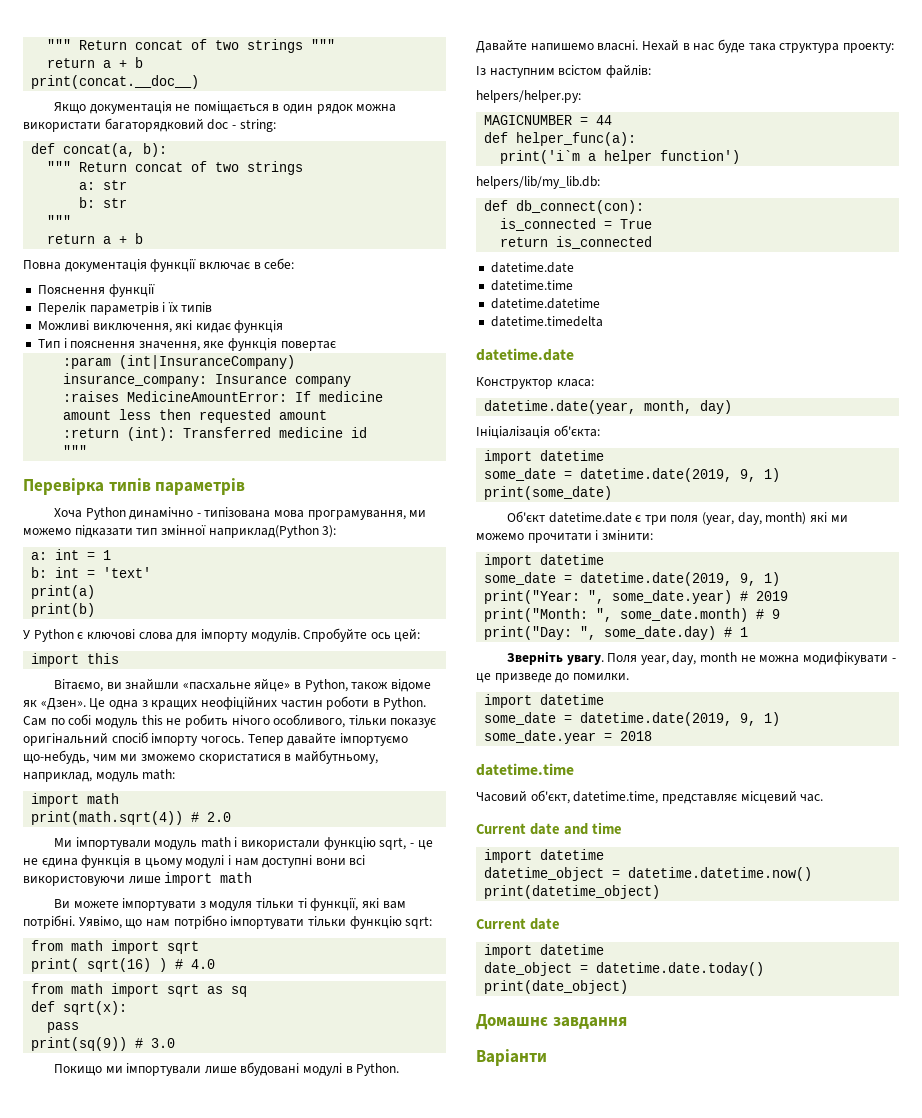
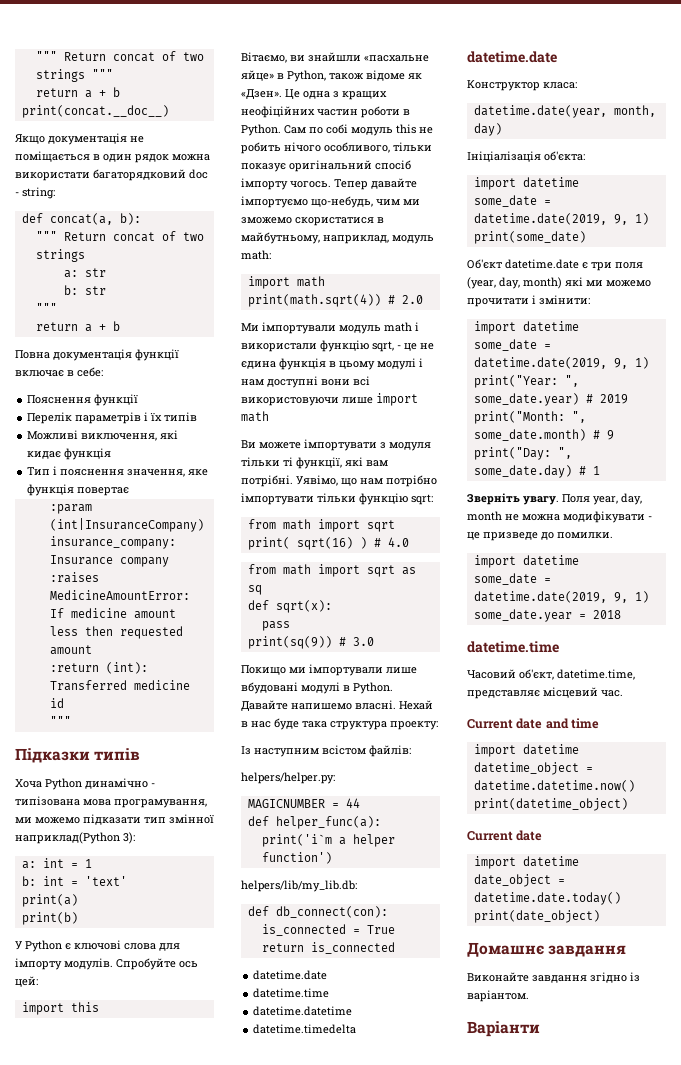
- Перевірка типів параметрів
+ Підказки типів
+ Виконайте завдання згідно із варіантом.

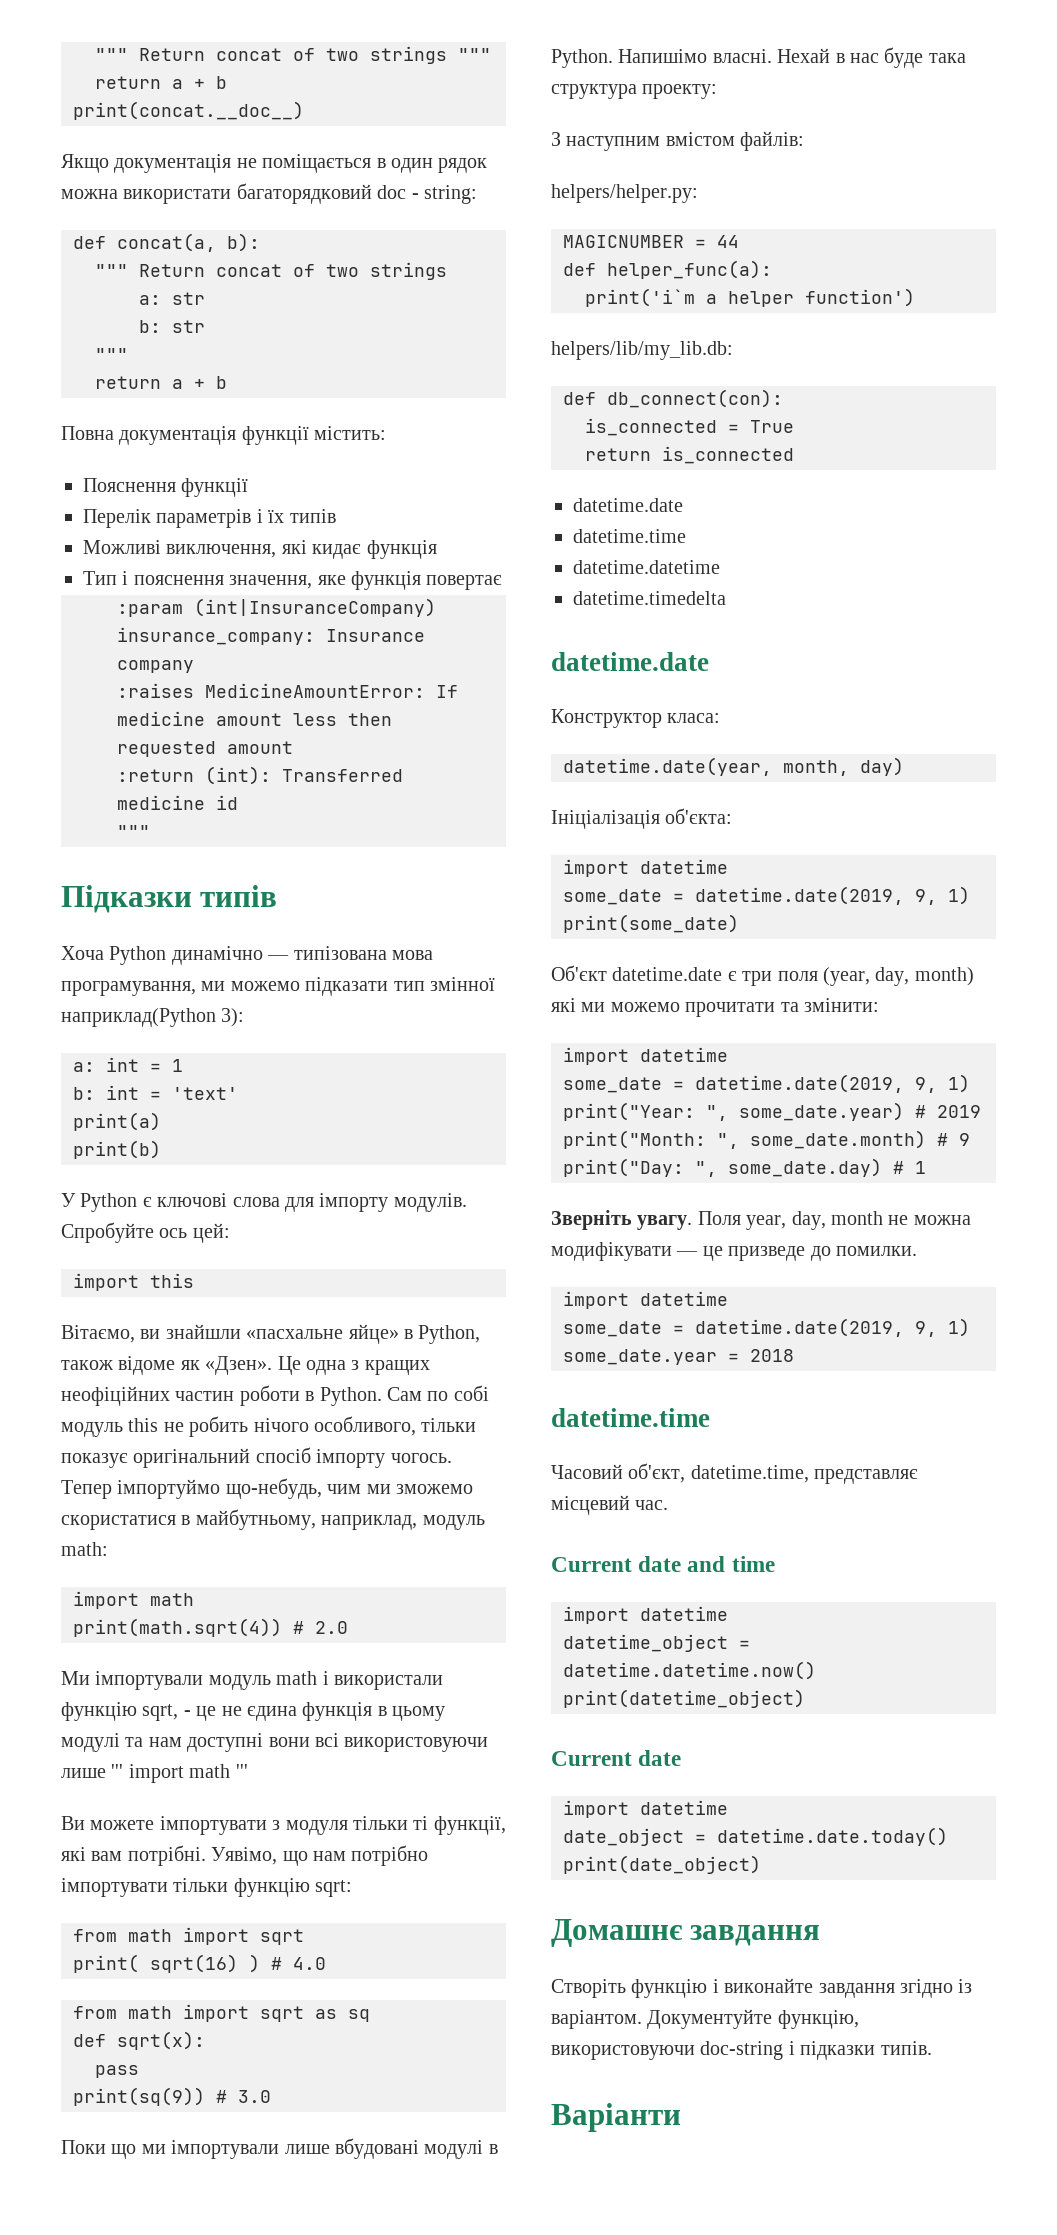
- Повна документація функції включає в себе:
+ Повна документація функції містить:
- Хоча Python динамічно - типізована мова програмування, ми можемо підказати тип змінної наприклад(Python 3):
+ Хоча Python динамічно — типізована мова програмування, ми можемо підказати тип змінної наприклад(Python 3):
- Тепер давайте імпортуємо що-небудь, чим ми зможемо скористатися в майбутньому, наприклад, модуль math:
+ Тепер імпортуймо що-небудь, чим ми зможемо скористатися в майбутньому, наприклад, модуль math:
- Ми імпортували модуль math і використали функцію sqrt, - це не єдина функція в цьому модулі і нам доступні вони всі використовуючи лише import math
+ Ми імпортували модуль math і використали функцію sqrt, - це не єдина функція в цьому модулі та нам доступні вони всі використовуючи лише ''' import math '''
- Покищо ми імпортували лише вбудовані модулі в Python.
+ Поки що ми імпортували лише вбудовані модулі в Python.
- Давайте напишемо власні.
+ Напишімо власні.
- Із наступним всістом файлів:
+ З наступним вмістом файлів:
- Об'єкт datetime.date є три поля (year, day, month) які ми можемо прочитати і змінити:
+ Об'єкт datetime.date є три поля (year, day, month) які ми можемо прочитати та змінити:
- Поля year, day, month не можна модифікувати - це призведе до помилки.
+ Поля year, day, month не можна модифікувати — це призведе до помилки.
- Виконайте завдання згідно із варіантом.
+ Створіть функцію і виконайте завдання згідно із варіантом. Документуйте функцію, використовуючи doc-string і підказки типів.

